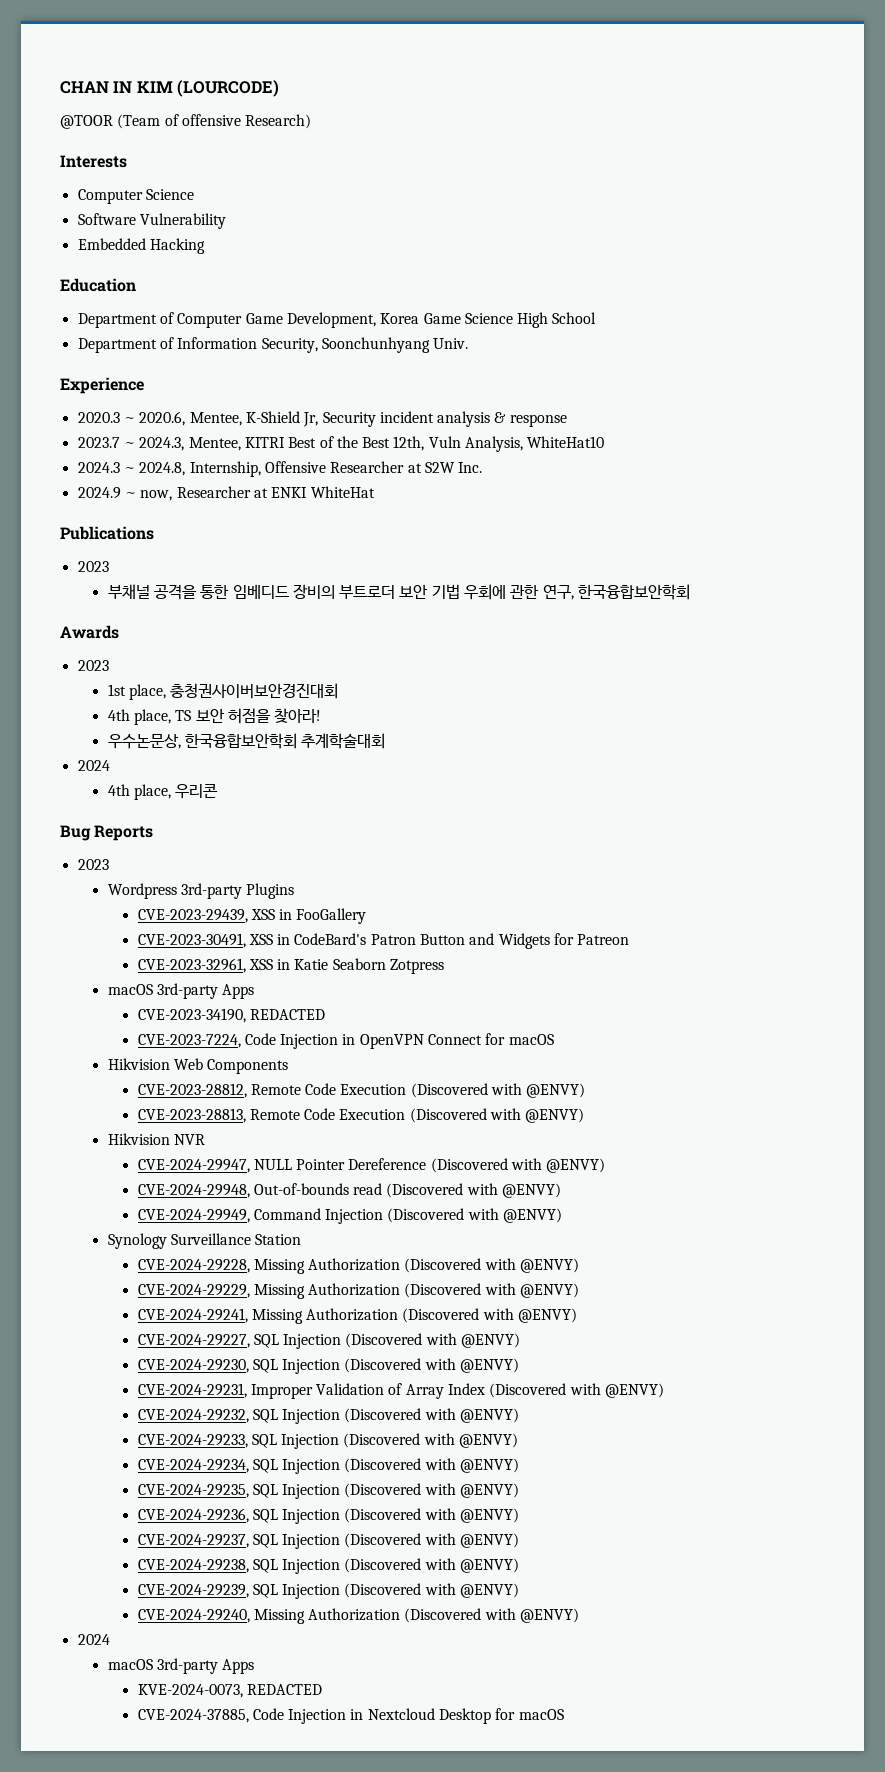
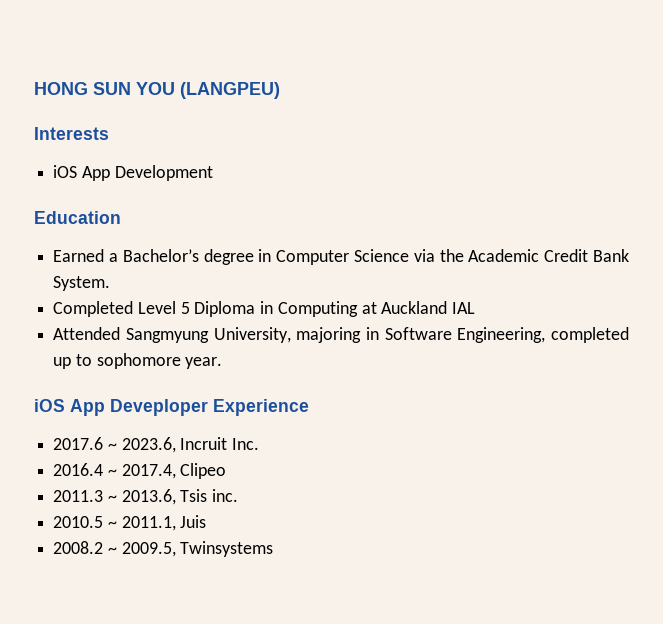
- CHAN IN KIM (LOURCODE)
- @TOOR (Team of offensive Research)
+ HONG SUN YOU (LANGPEU)
  Interests
- Computer Science
- Software Vulnerability
- Embedded Hacking
+ iOS App Development
  Education
- Department of Computer Game Development, Korea Game Science High School
- Department of Information Security, Soonchunhyang Univ.
- Experience
- 2020.3 ~ 2020.6, Mentee, K-Shield Jr, Security incident analysis & response
- 2023.7 ~ 2024.3, Mentee, KITRI Best of the Best 12th, Vuln Analysis, WhiteHat10
- 2024.3 ~ 2024.8, Internship, Offensive Researcher at S2W Inc.
- 2024.9 ~ now, Researcher at ENKI WhiteHat
- Publications
- 2023
- 부채널 공격을 통한 임베디드 장비의 부트로더 보안 기법 우회에 관한 연구, 한국융합보안학회
- Awards
- 2023
- 1st place, 충청권사이버보안경진대회
- 4th place, TS 보안 허점을 찾아라!
- 우수논문상, 한국융합보안학회 추계학술대회
- 2024
- 4th place, 우리콘
- Bug Reports
- 2023
- Wordpress 3rd-party Plugins
- CVE-2023-29439, XSS in FooGallery
- CVE-2023-30491, XSS in CodeBard's Patron Button and Widgets for Patreon
- CVE-2023-32961, XSS in Katie Seaborn Zotpress
- macOS 3rd-party Apps
- CVE-2023-34190, REDACTED
- CVE-2023-7224, Code Injection in OpenVPN Connect for macOS
- Hikvision Web Components
- CVE-2023-28812, Remote Code Execution (Discovered with @ENVY)
- CVE-2023-28813, Remote Code Execution (Discovered with @ENVY)
- Hikvision NVR
- CVE-2024-29947, NULL Pointer Dereference (Discovered with @ENVY)
- CVE-2024-29948, Out-of-bounds read (Discovered with @ENVY)
- CVE-2024-29949, Command Injection (Discovered with @ENVY)
- Synology Surveillance Station
- CVE-2024-29228, Missing Authorization (Discovered with @ENVY)
- CVE-2024-29229, Missing Authorization (Discovered with @ENVY)
- CVE-2024-29241, Missing Authorization (Discovered with @ENVY)
- CVE-2024-29227, SQL Injection (Discovered with @ENVY)
- CVE-2024-29230, SQL Injection (Discovered with @ENVY)
- CVE-2024-29231, Improper Validation of Array Index (Discovered with @ENVY)
- CVE-2024-29232, SQL Injection (Discovered with @ENVY)
- CVE-2024-29233, SQL Injection (Discovered with @ENVY)
- CVE-2024-29234, SQL Injection (Discovered with @ENVY)
- CVE-2024-29235, SQL Injection (Discovered with @ENVY)
- CVE-2024-29236, SQL Injection (Discovered with @ENVY)
- CVE-2024-29237, SQL Injection (Discovered with @ENVY)
- CVE-2024-29238, SQL Injection (Discovered with @ENVY)
- CVE-2024-29239, SQL Injection (Discovered with @ENVY)
- CVE-2024-29240, Missing Authorization (Discovered with @ENVY)
- 2024
- macOS 3rd-party Apps
- KVE-2024-0073, REDACTED
- CVE-2024-37885, Code Injection in Nextcloud Desktop for macOS
+ Earned a Bachelor’s degree in Computer Science via the Academic Credit Bank System.
+ Completed Level 5 Diploma in Computing at Auckland IAL
+ Attended Sangmyung University, majoring in Software Engineering, completed up to sophomore year.
+ iOS App Deveploper Experience
+ 2017.6 ~ 2023.6, Incruit Inc.
+ 2016.4 ~ 2017.4, Clipeo
+ 2011.3 ~ 2013.6, Tsis inc.
+ 2010.5 ~ 2011.1, Juis
+ 2008.2 ~ 2009.5, Twinsystems

